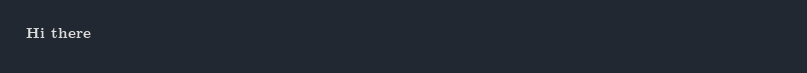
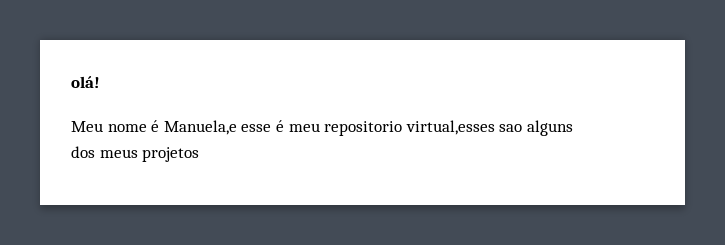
- Hi there
+ olá!
+ Meu nome é Manuela,e esse é meu repositorio virtual,esses sao alguns dos meus projetos

